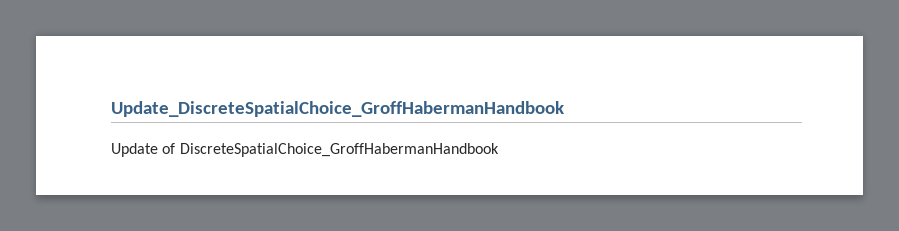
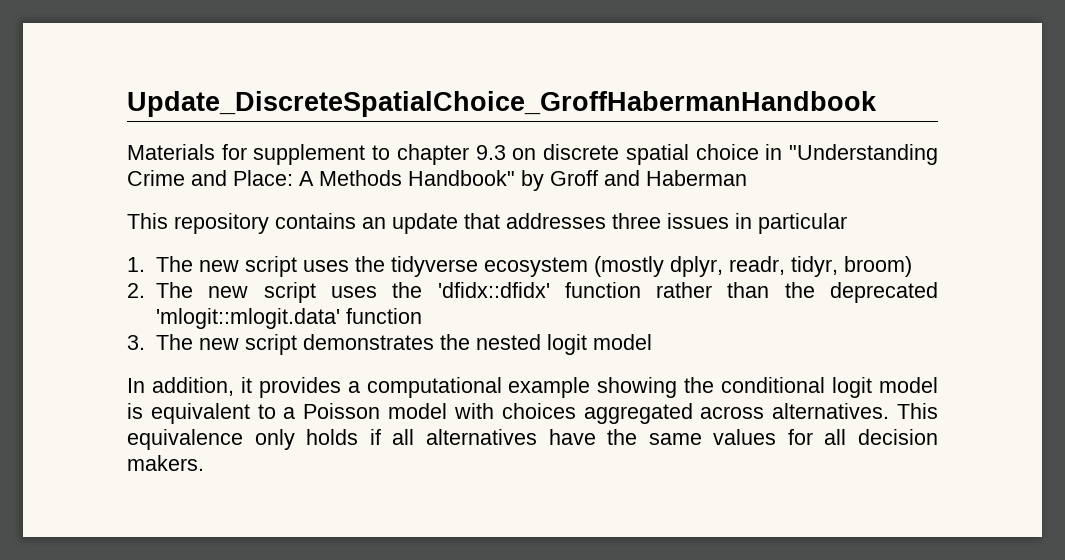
- Update of DiscreteSpatialChoice_GroffHabermanHandbook
+ Materials for supplement to chapter 9.3 on discrete spatial choice in "Understanding Crime and Place: A Methods Handbook" by Groff and Haberman
+ This repository contains an update that addresses three issues in particular
+ 1. The new script uses the tidyverse ecosystem (mostly dplyr, readr, tidyr, broom)
+ 2. The new script uses the 'dfidx::dfidx' function rather than the deprecated 'mlogit::mlogit.data' function
+ 3. The new script demonstrates the nested logit model
+ In addition, it provides a computational example showing the conditional logit model is equivalent to a Poisson model with choices aggregated across alternatives. This equivalence only holds if all alternatives have the same values for all decision makers.

